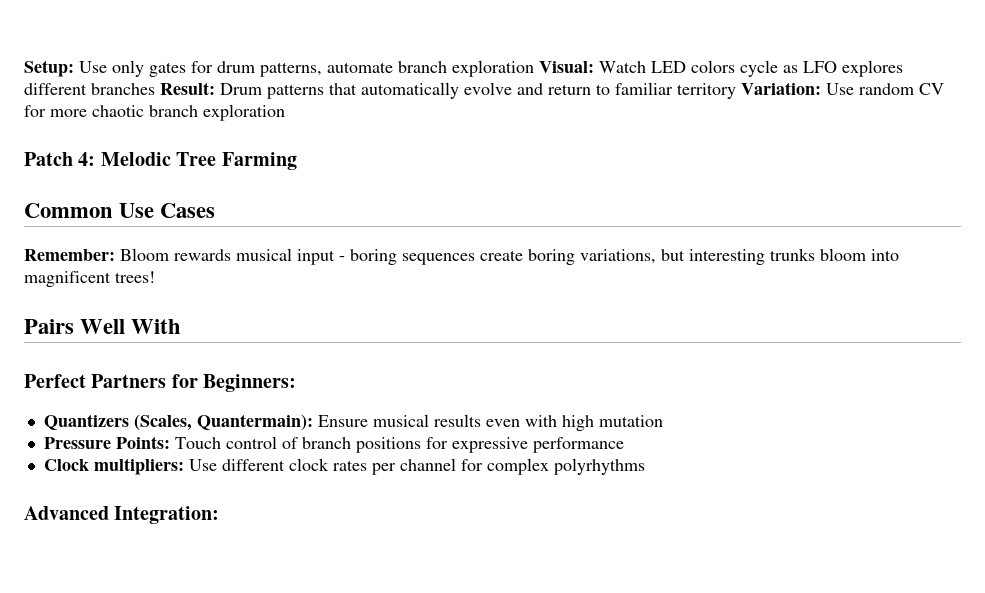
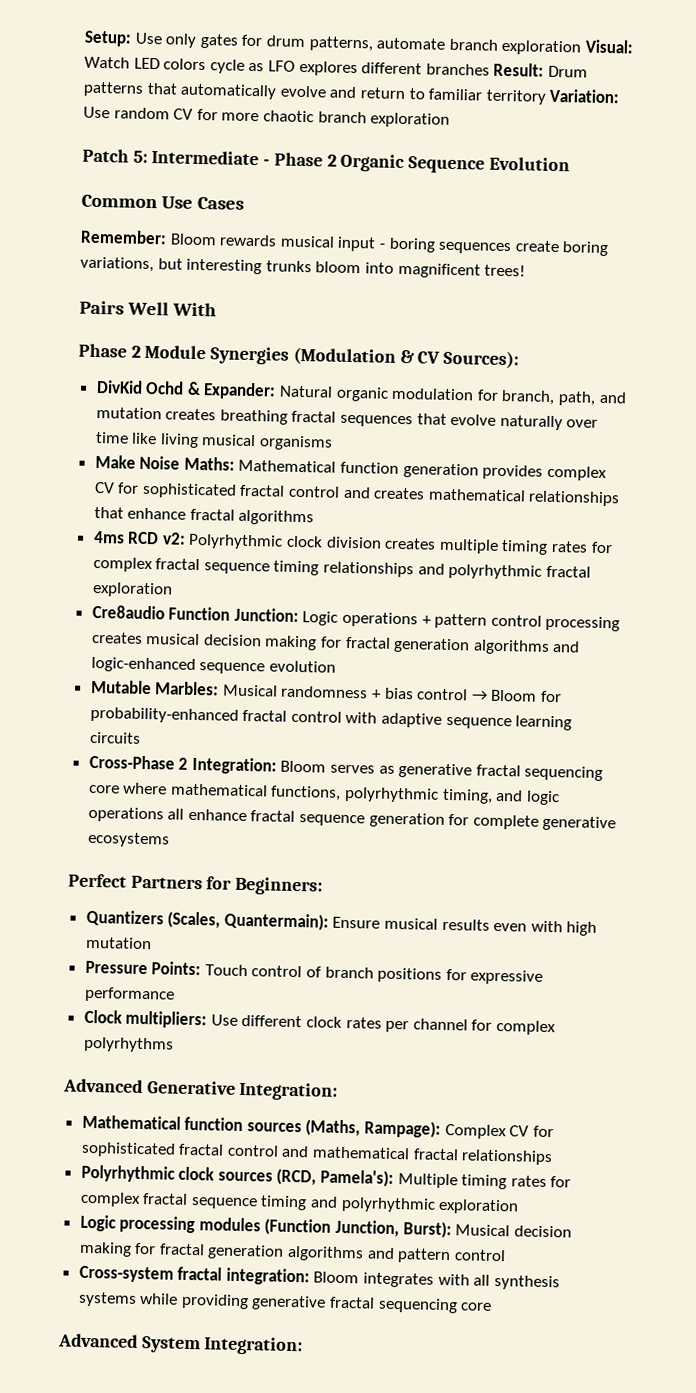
- Patch 4: Melodic Tree Farming
+ Patch 5: Intermediate - Phase 2 Organic Sequence Evolution
+ Phase 2 Module Synergies (Modulation & CV Sources):
+ DivKid Ochd & Expander: Natural organic modulation for branch, path, and mutation creates breathing fractal sequences that evolve naturally over time like living musical organisms
+ Make Noise Maths: Mathematical function generation provides complex CV for sophisticated fractal control and creates mathematical relationships that enhance fractal algorithms
+ 4ms RCD v2: Polyrhythmic clock division creates multiple timing rates for complex fractal sequence timing relationships and polyrhythmic fractal exploration
+ Cre8audio Function Junction: Logic operations + pattern control processing creates musical decision making for fractal generation algorithms and logic-enhanced sequence evolution
+ Mutable Marbles: Musical randomness + bias control → Bloom for probability-enhanced fractal control with adaptive sequence learning circuits
+ Cross-Phase 2 Integration: Bloom serves as generative fractal sequencing core where mathematical functions, polyrhythmic timing, and logic operations all enhance fractal sequence generation for complete generative ecosystems
- Advanced Integration:
+ Advanced Generative Integration:
+ Mathematical function sources (Maths, Rampage): Complex CV for sophisticated fractal control and mathematical fractal relationships
+ Polyrhythmic clock sources (RCD, Pamela's): Multiple timing rates for complex fractal sequence timing and polyrhythmic exploration
+ Logic processing modules (Function Junction, Burst): Musical decision making for fractal generation algorithms and pattern control
+ Cross-system fractal integration: Bloom integrates with all synthesis systems while providing generative fractal sequencing core
+ Advanced System Integration:

